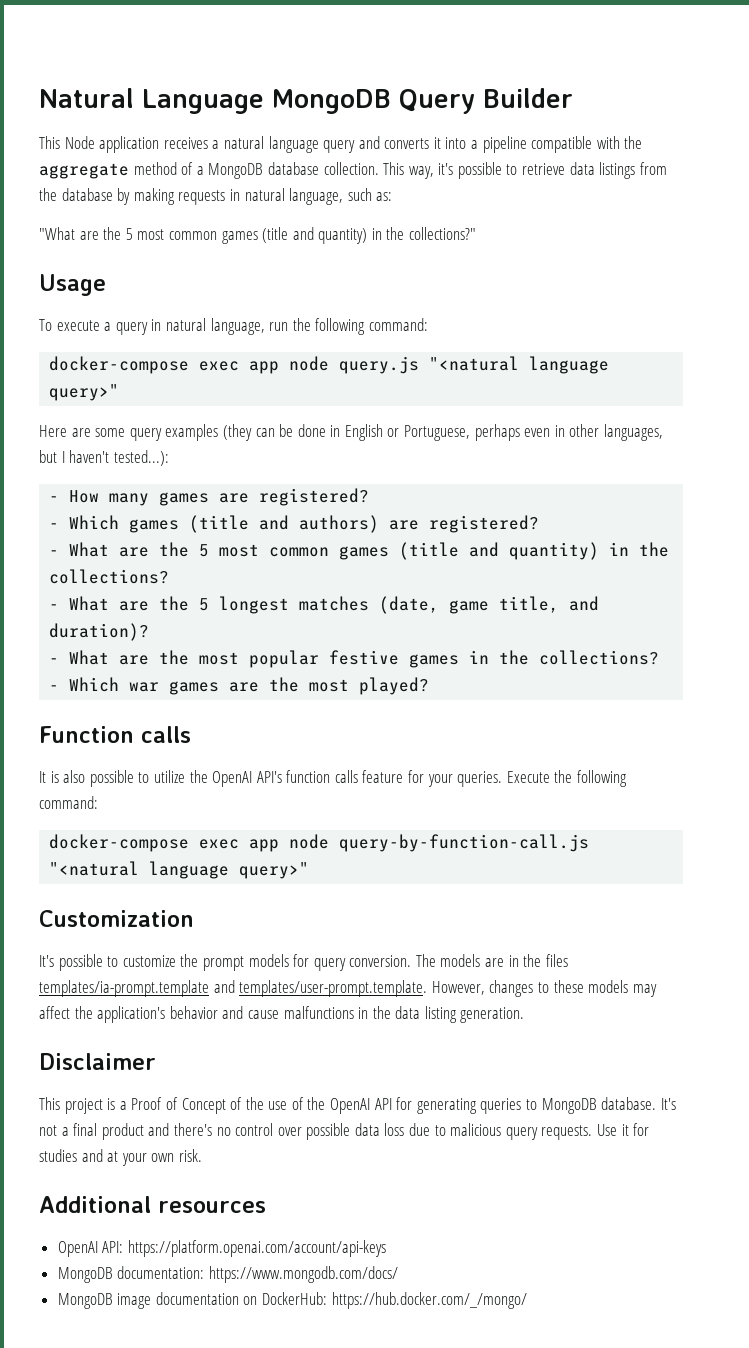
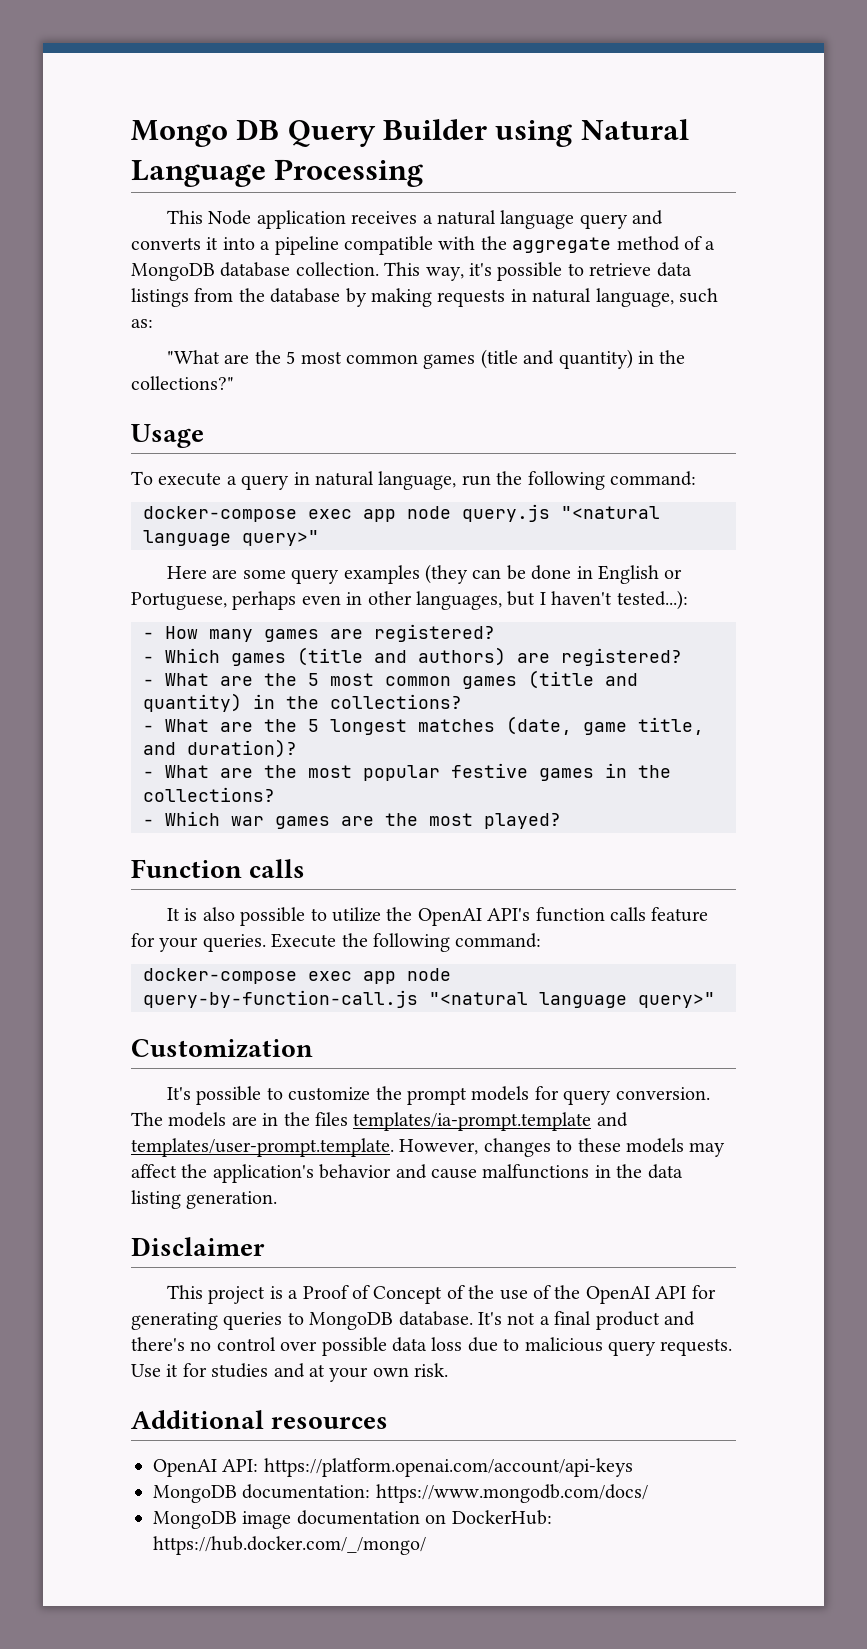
- Natural Language MongoDB Query Builder
+ Mongo DB Query Builder using Natural Language Processing

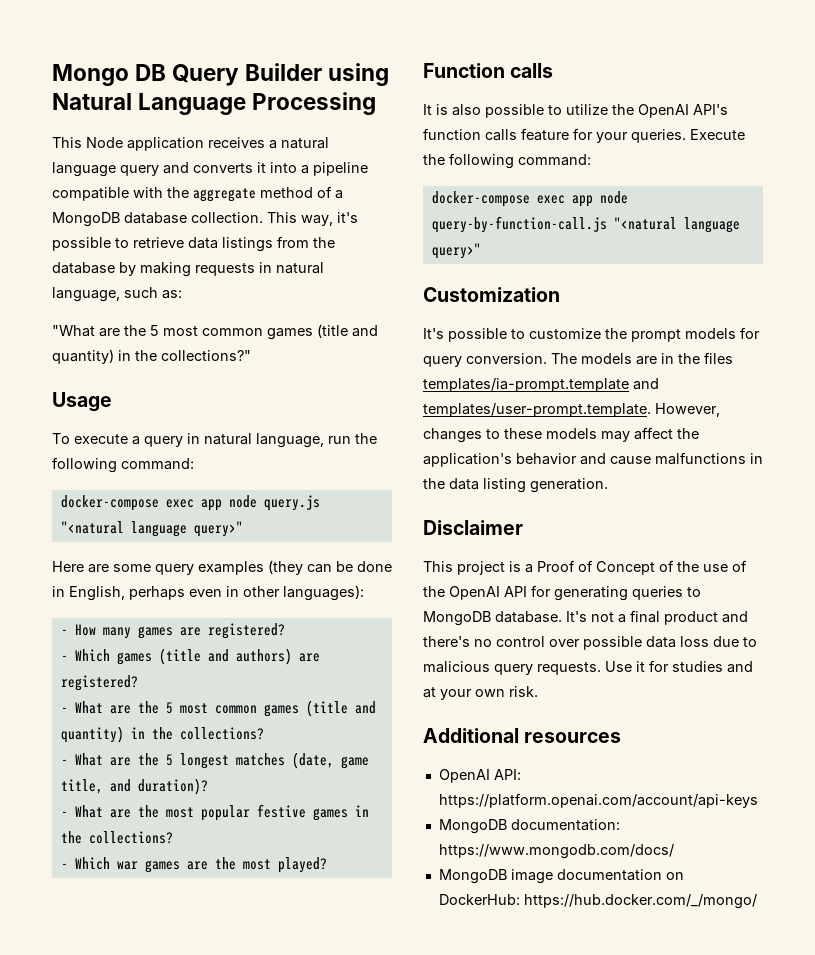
- Here are some query examples (they can be done in English or Portuguese, perhaps even in other languages, but I haven't tested...):
+ Here are some query examples (they can be done in English, perhaps even in other languages):

